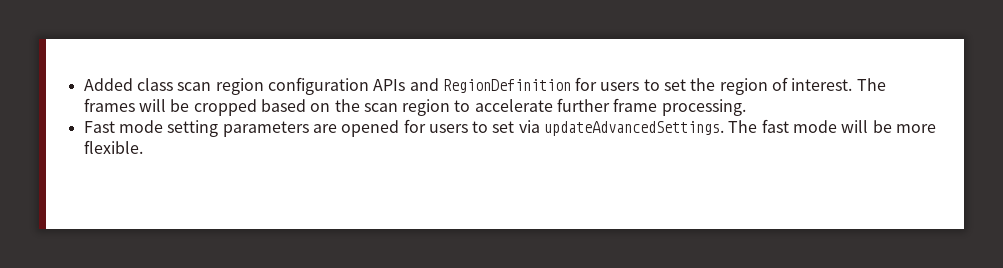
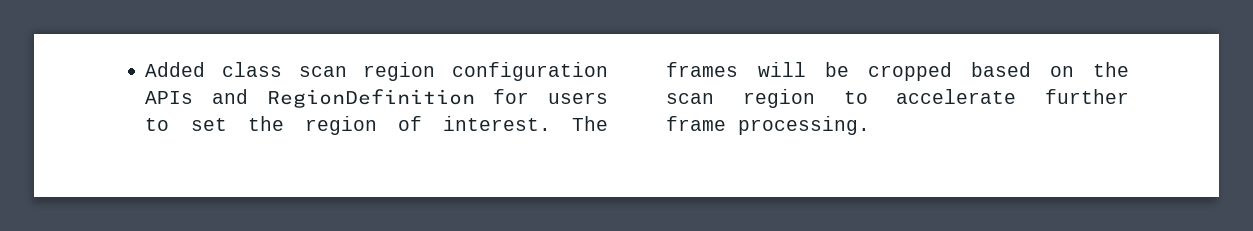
- Fast mode setting parameters are opened for users to set via updateAdvancedSettings. The fast mode will be more flexible.

